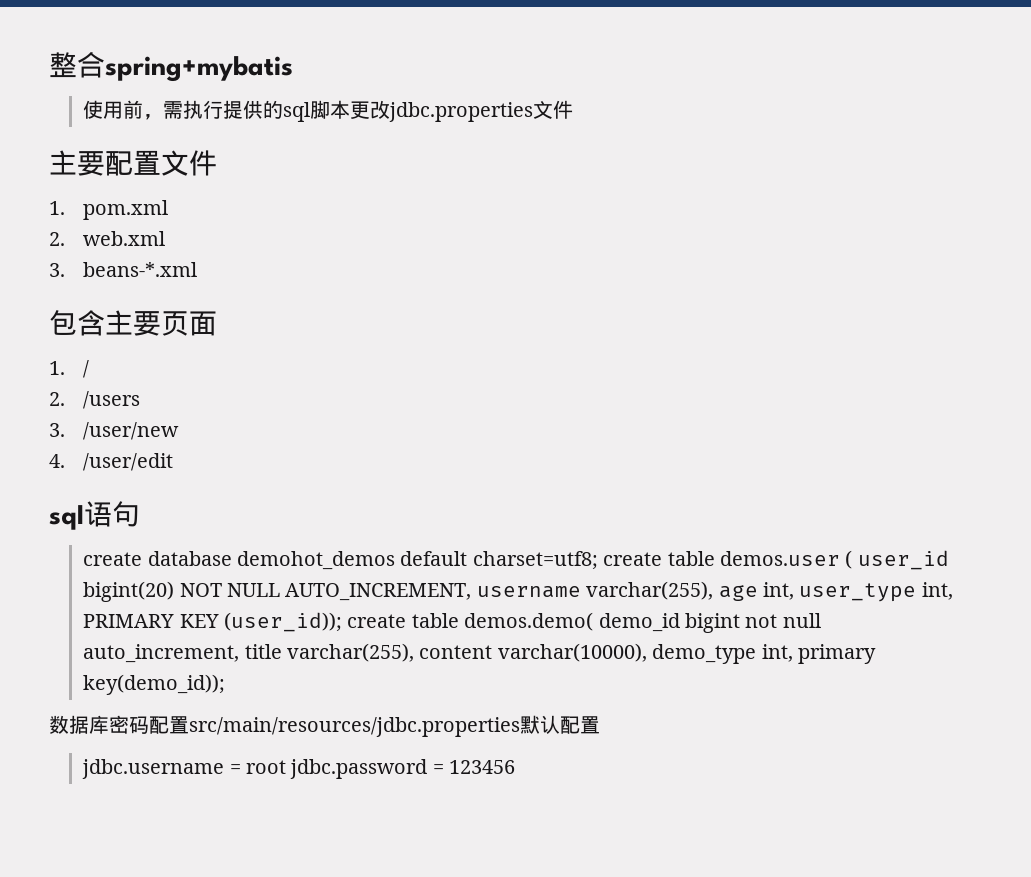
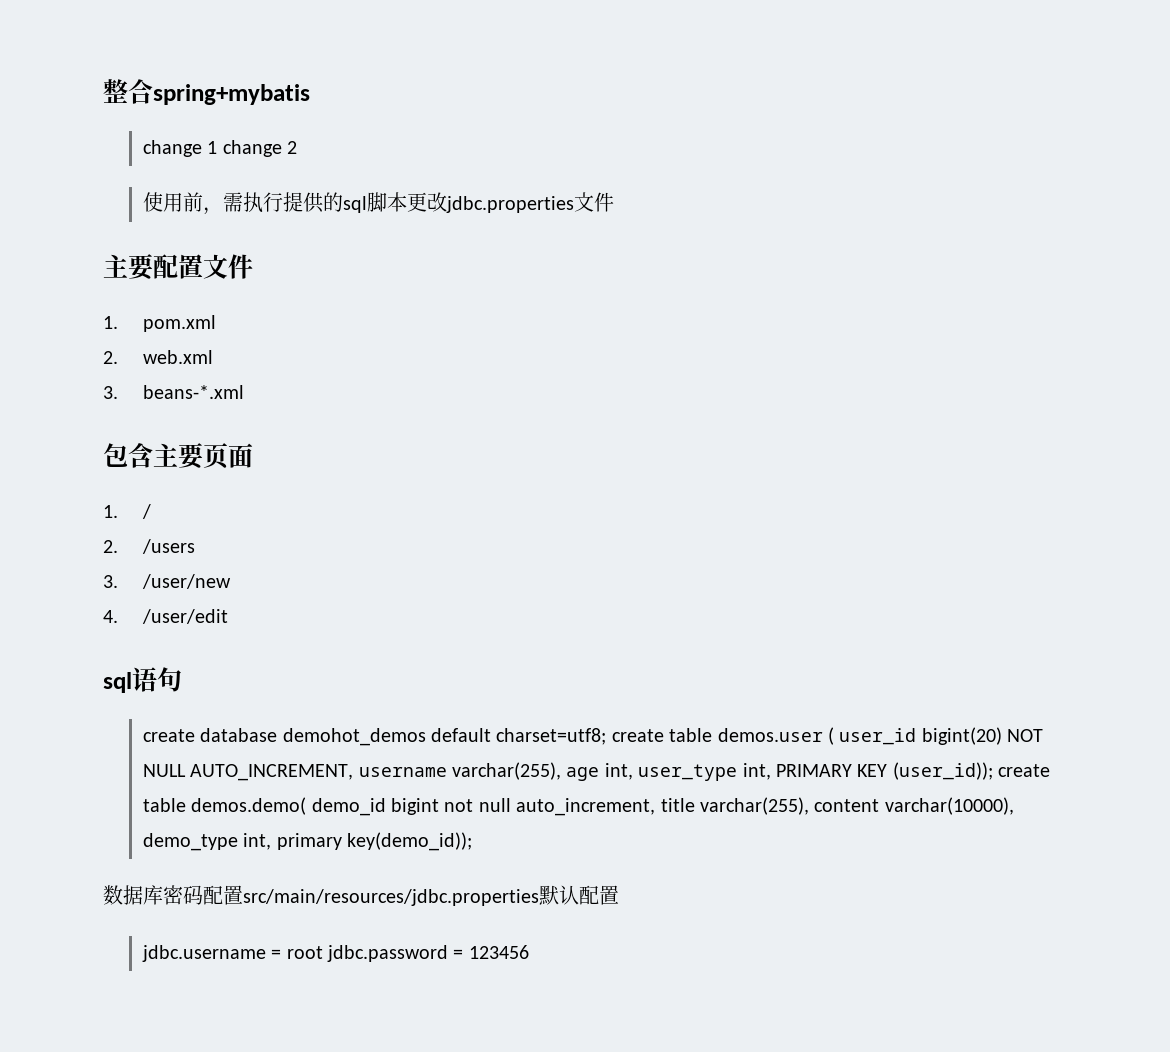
+ change 1 change 2

